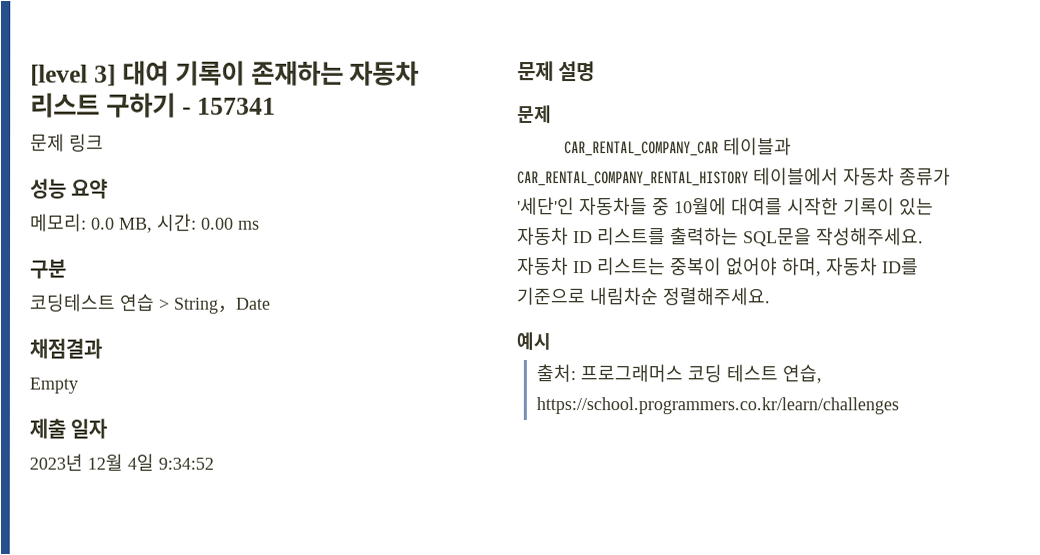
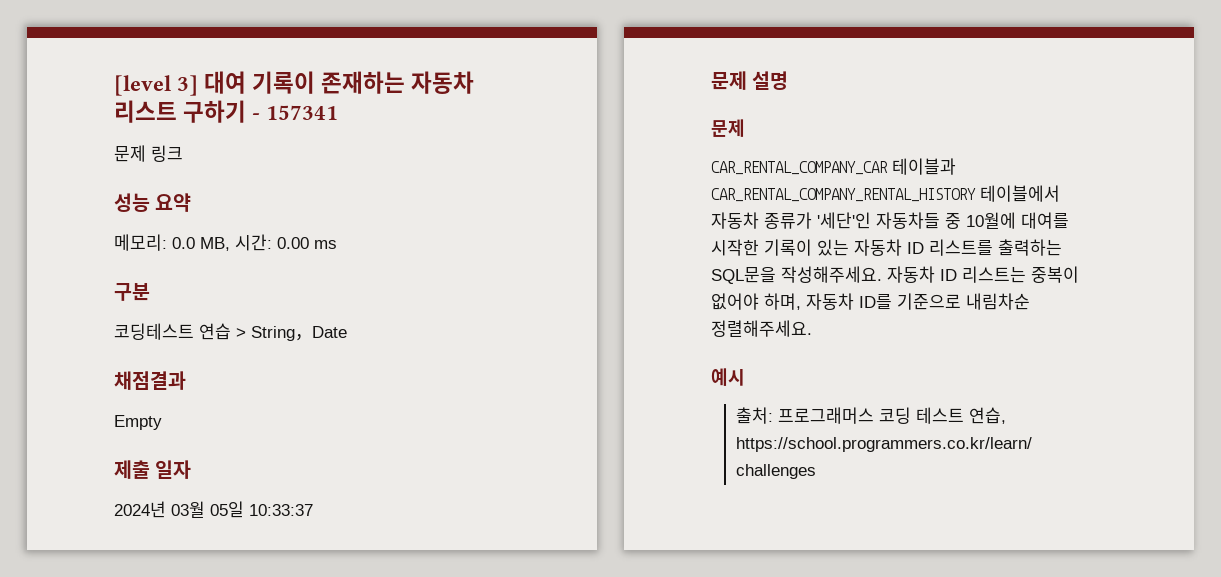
- 2023년 12월 4일 9:34:52
+ 2024년 03월 05일 10:33:37

